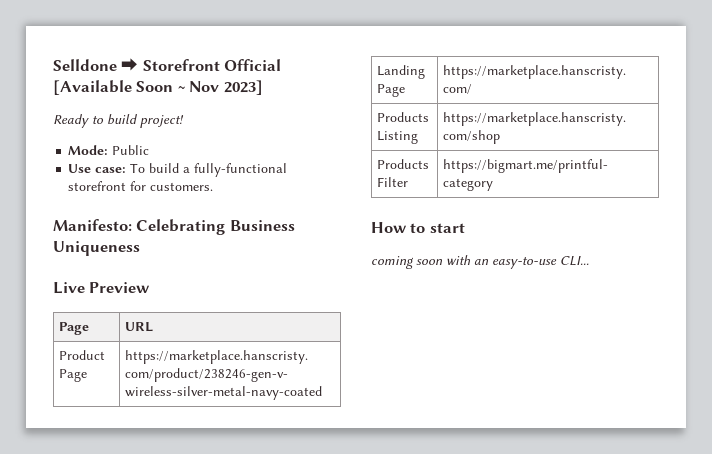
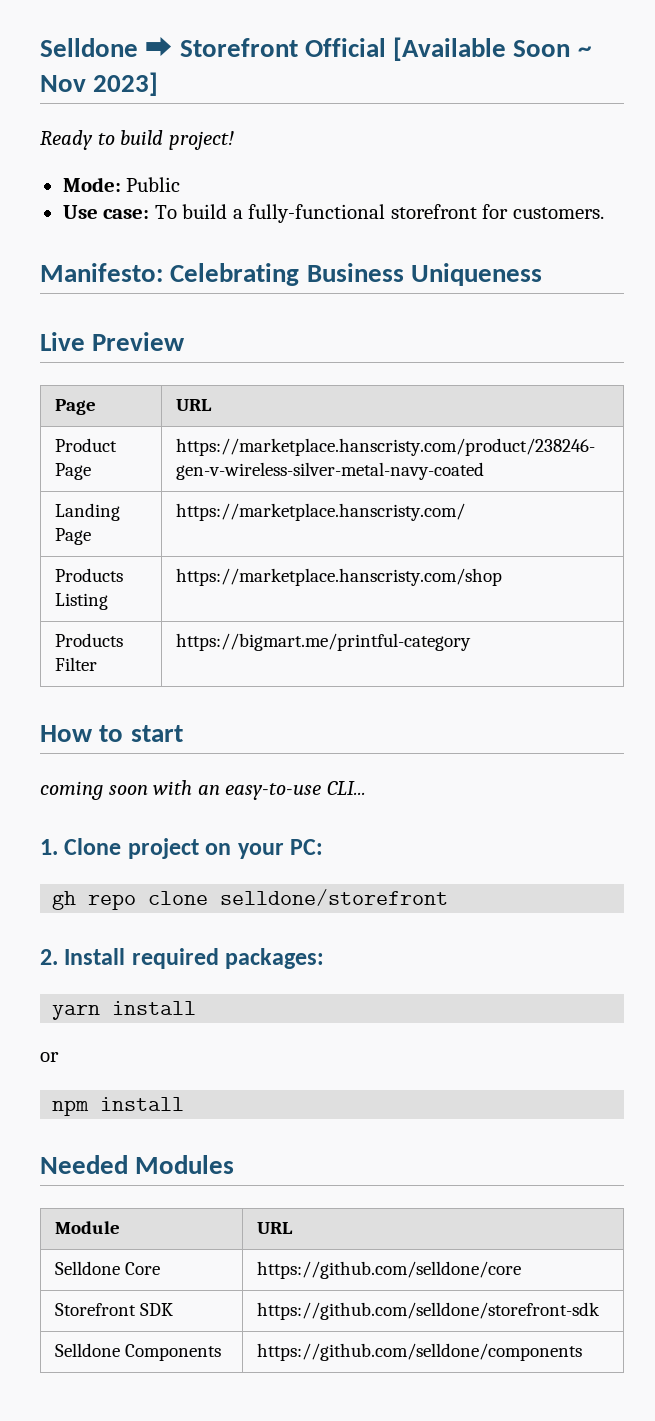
+ 1. Clone project on your PC:
+ gh repo clone selldone/storefront
+ 2. Install required packages:
+ yarn install
+ or
+ npm install
+ Needed Modules
+ Module | URL
+ Selldone Core | https://github.com/selldone/core
+ Storefront SDK | https://github.com/selldone/storefront-sdk
+ Selldone Components | https://github.com/selldone/components

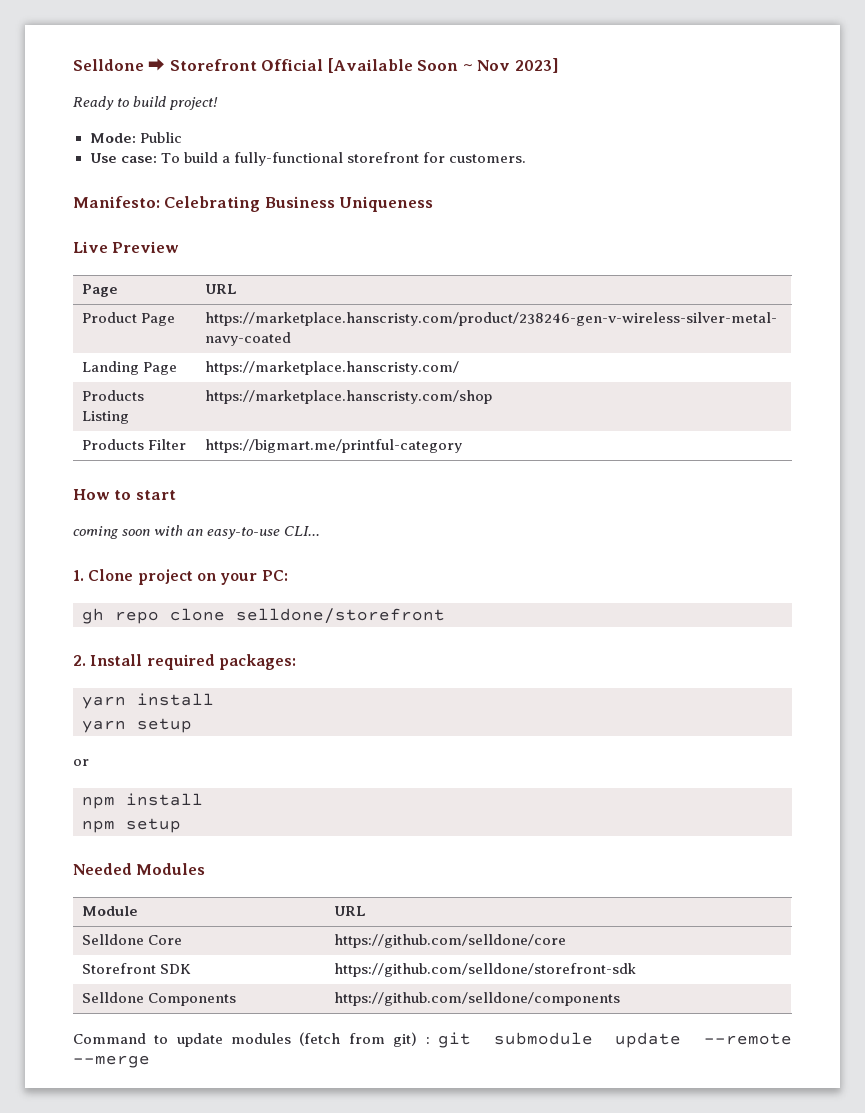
+ yarn setup
+ npm setup
+ Command to update modules (fetch from git) : git submodule update --remote --merge

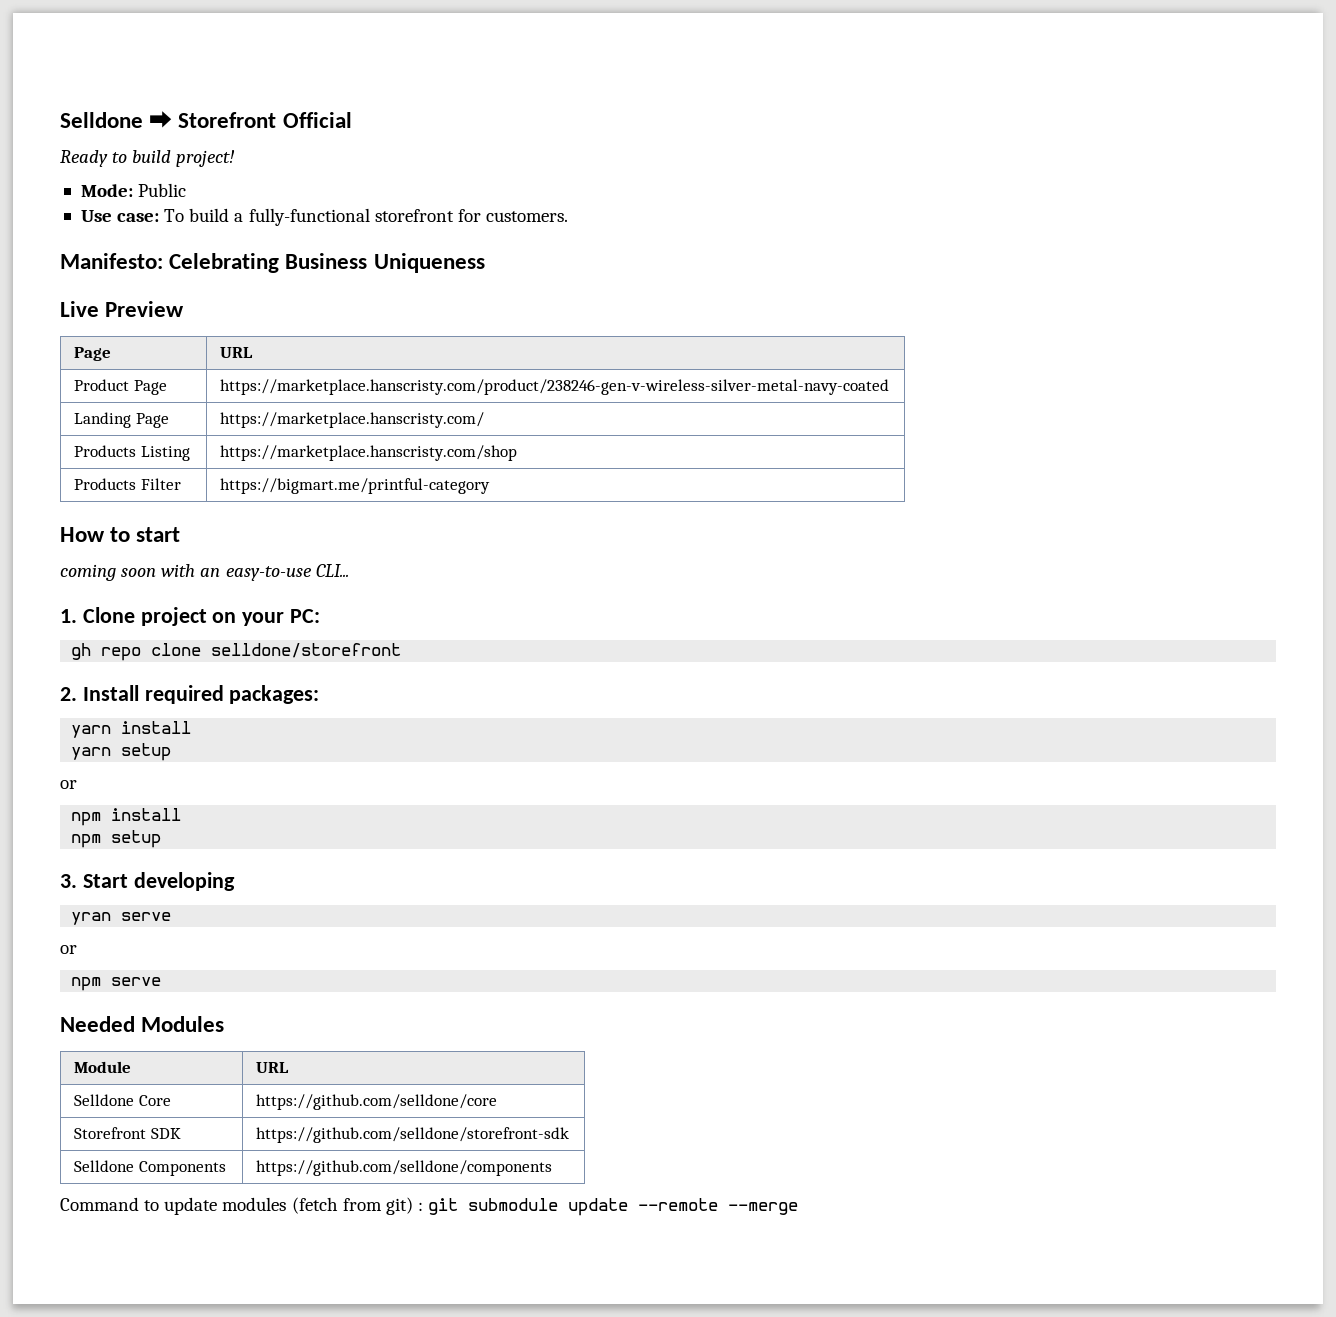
- Selldone ⮕ Storefront Official [Available Soon ~ Nov 2023]
+ Selldone ⮕ Storefront Official
+ 3. Start developing
+ yran serve
+ or
+ npm serve

